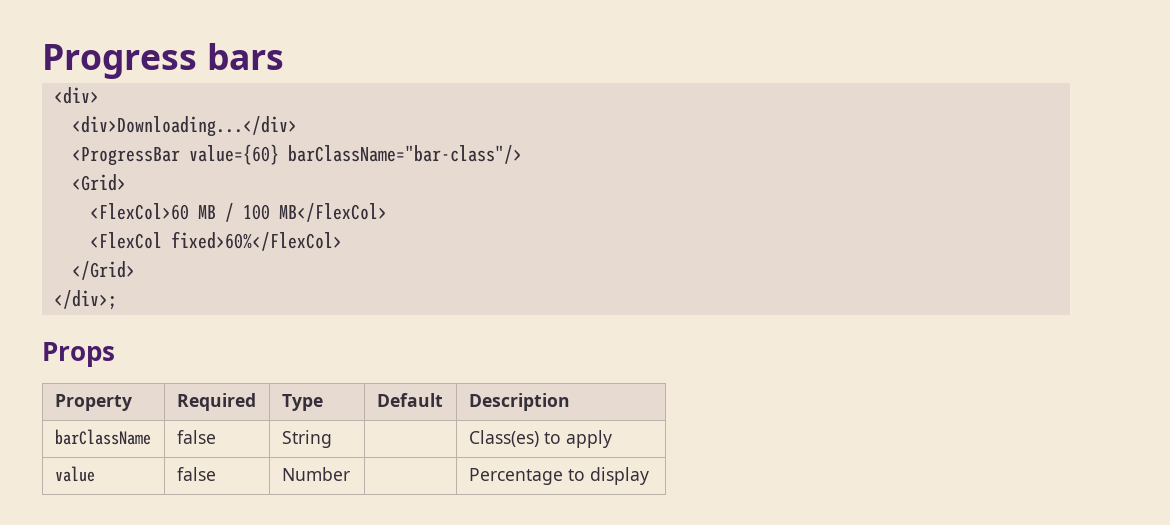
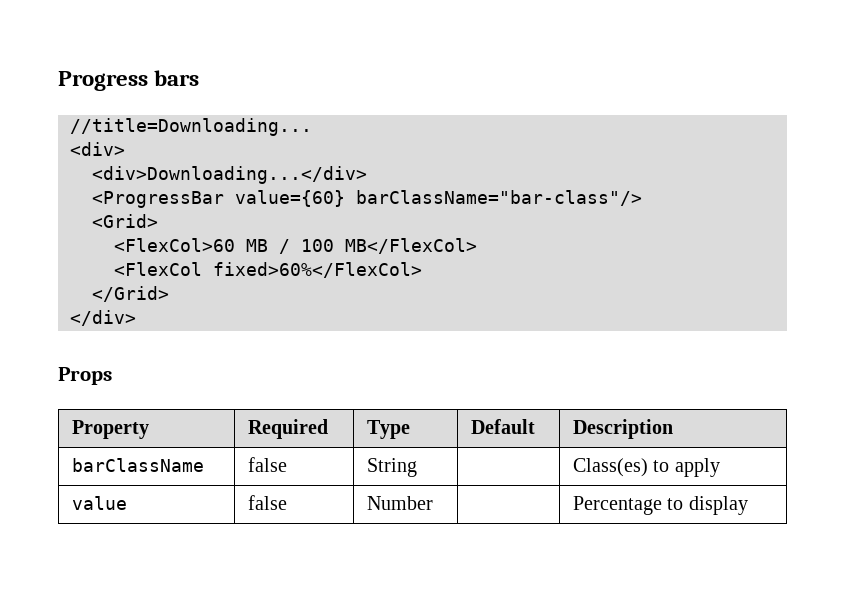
+ //title=Downloading...
- </div>;
+ </div>

